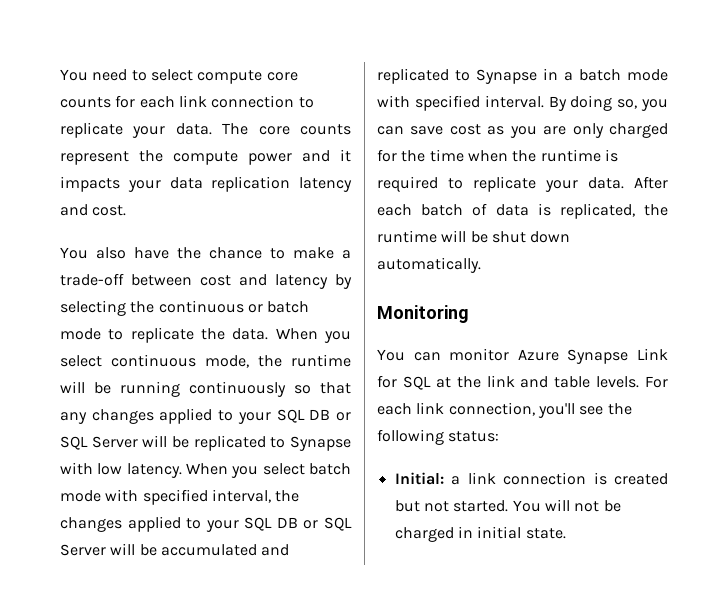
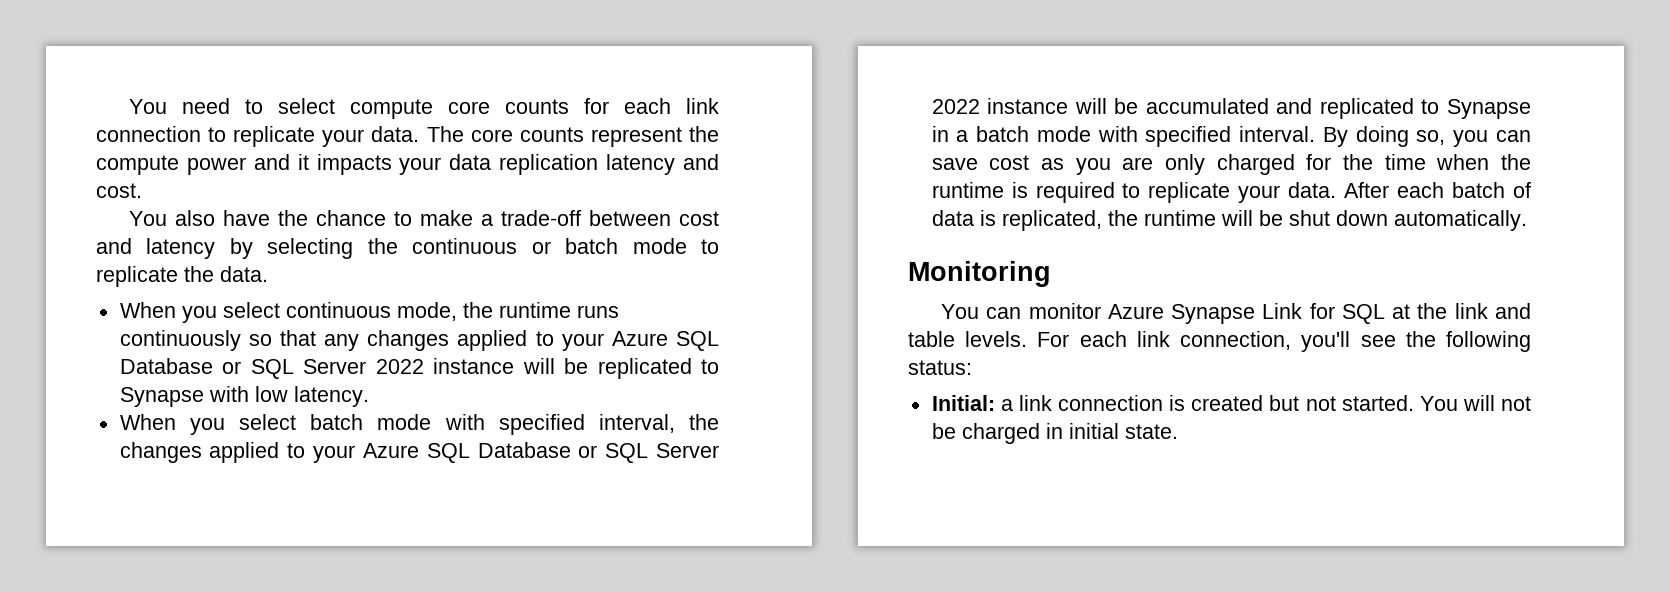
- You also have the chance to make a trade-off between cost and latency by selecting the continuous or batch mode to replicate the data. When you select continuous mode, the runtime will be running continuously so that any changes applied to your SQL DB or SQL Server will be replicated to Synapse with low latency. When you select batch mode with specified interval, the changes applied to your SQL DB or SQL Server will be accumulated and replicated to Synapse in a batch mode with specified interval.
+ You also have the chance to make a trade-off between cost and latency by selecting the continuous or batch mode to replicate the data.
+ When you select continuous mode, the runtime runs continuously so that any changes applied to your Azure SQL Database or SQL Server 2022 instance will be replicated to Synapse with low latency.
+ When you select batch mode with specified interval, the changes applied to your Azure SQL Database or SQL Server 2022 instance will be accumulated and replicated to Synapse in a batch mode with specified interval.

